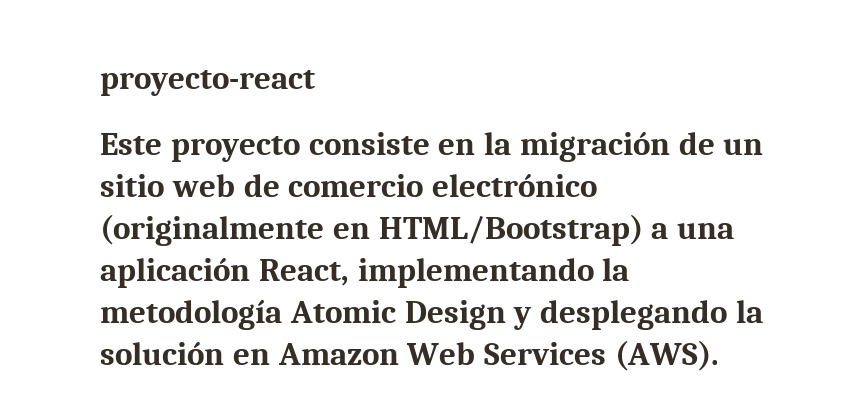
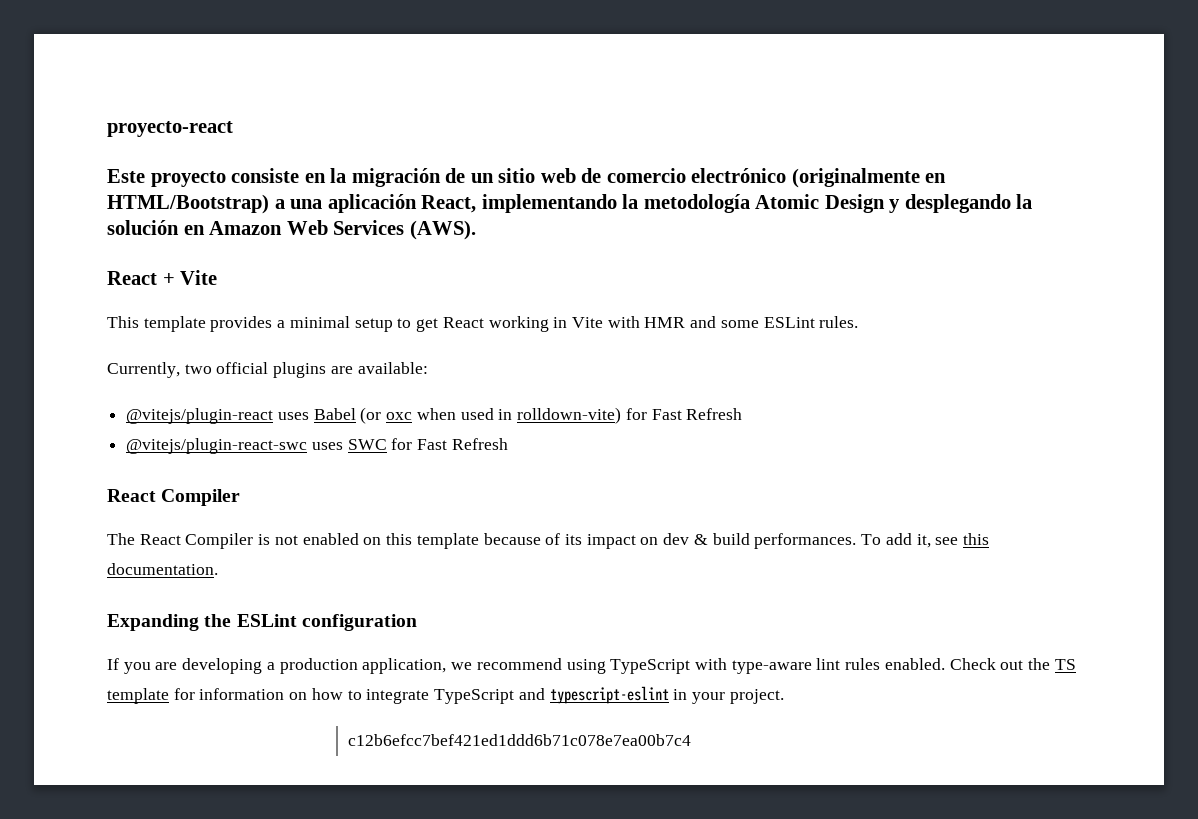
+ React + Vite
+ This template provides a minimal setup to get React working in Vite with HMR and some ESLint rules.
+ Currently, two official plugins are available:
+ @vitejs/plugin-react uses Babel (or oxc when used in rolldown-vite) for Fast Refresh
+ @vitejs/plugin-react-swc uses SWC for Fast Refresh
+ React Compiler
+ The React Compiler is not enabled on this template because of its impact on dev & build performances. To add it, see this documentation.
+ Expanding the ESLint configuration
+ If you are developing a production application, we recommend using TypeScript with type-aware lint rules enabled. Check out the TS template for information on how to integrate TypeScript and typescript-eslint in your project.
+ c12b6efcc7bef421ed1ddd6b71c078e7ea00b7c4

